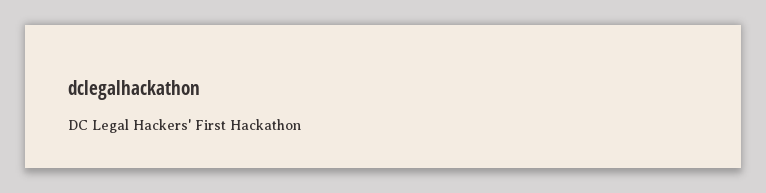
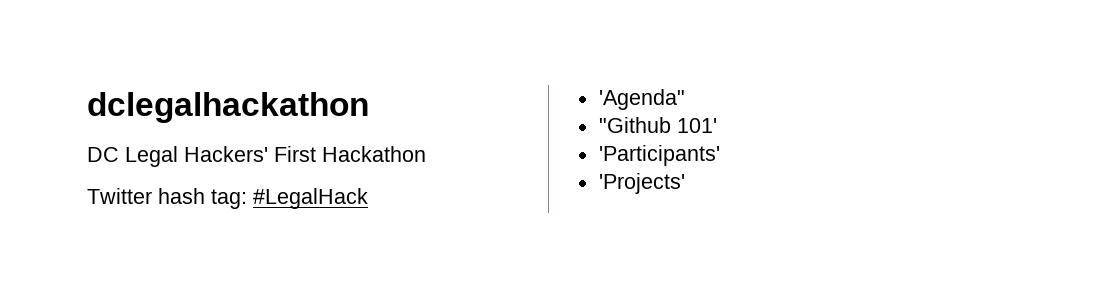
+ Twitter hash tag: #LegalHack
+ 'Agenda"
+ "Github 101'
+ 'Participants'
+ 'Projects'

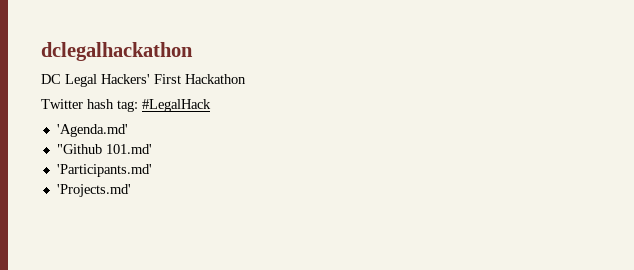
- 'Agenda"
+ 'Agenda.md'
- "Github 101'
- 'Participants'
- 'Projects'
+ "Github 101.md'
+ 'Participants.md'
+ 'Projects.md'

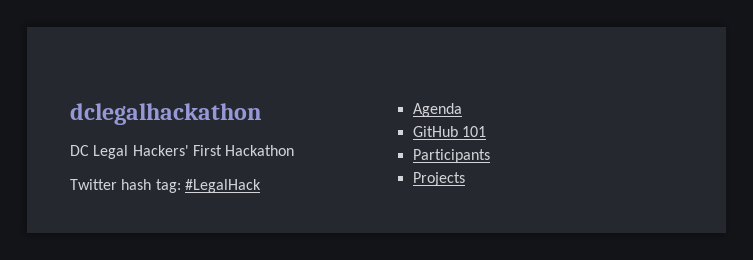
- 'Agenda.md'
- "Github 101.md'
- 'Participants.md'
- 'Projects.md'
+ Agenda
+ GitHub 101
+ Participants
+ Projects

